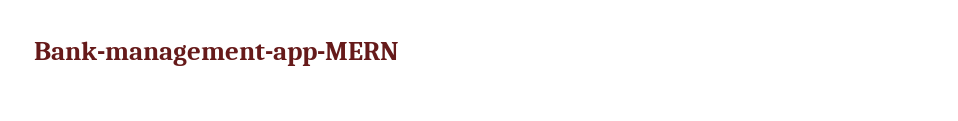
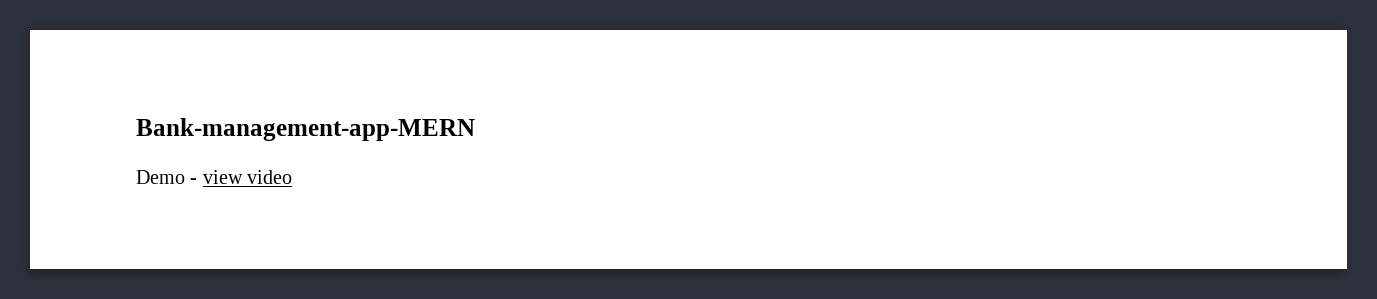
+ Demo - view video

